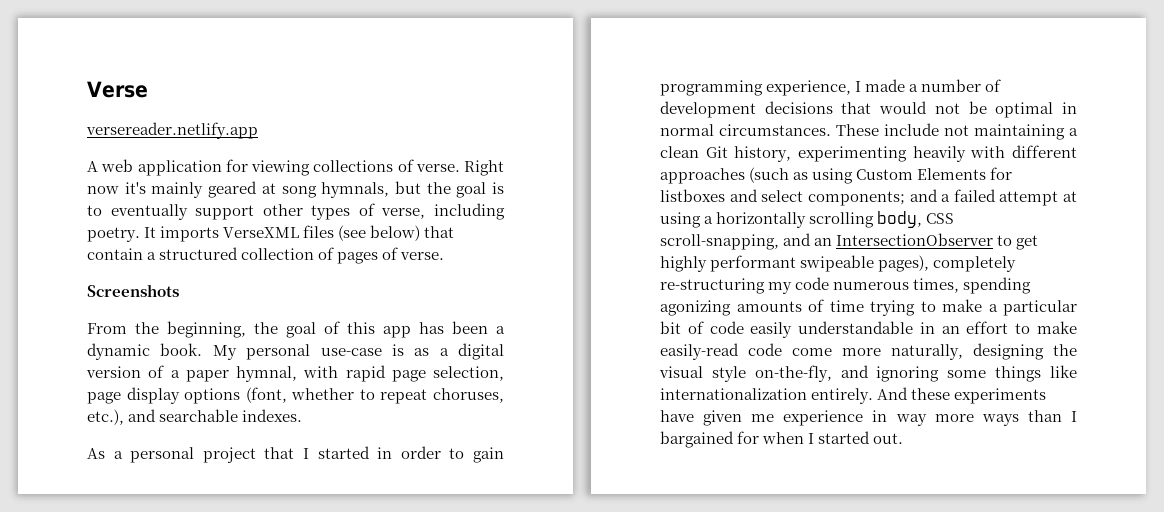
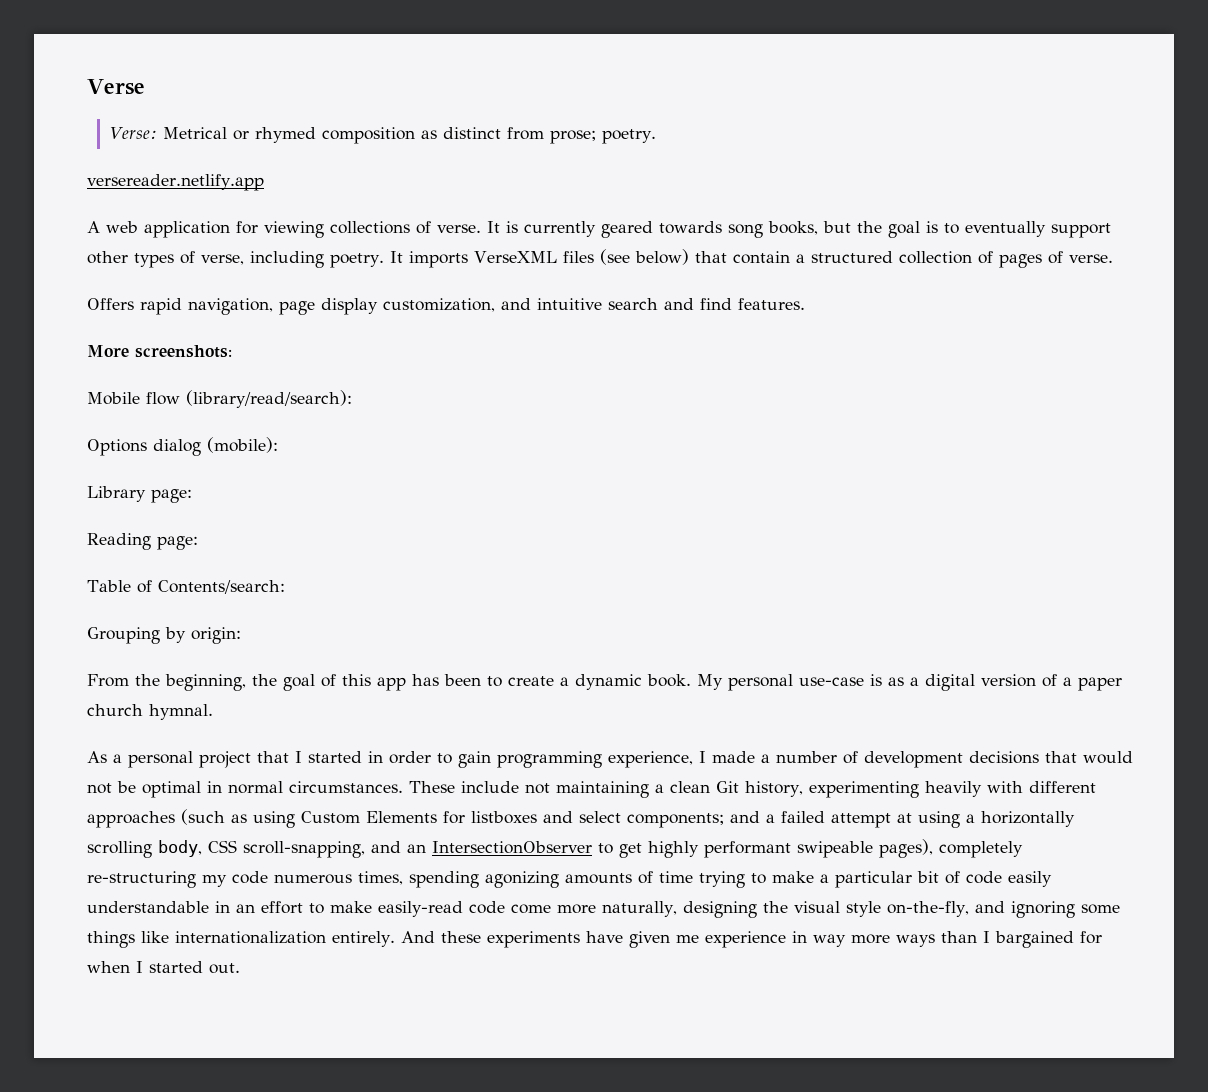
+ Verse: Metrical or rhymed composition as distinct from prose; poetry.
- Right now it's mainly geared at song hymnals, but the goal is to eventually support other types of verse, including poetry.
+ It is currently geared towards song books, but the goal is to eventually support other types of verse, including poetry.
- Screenshots
+ Offers rapid navigation, page display customization, and intuitive search and find features.
+ More screenshots:
+ Mobile flow (library/read/search):
+ Options dialog (mobile):
+ Library page:
+ Reading page:
+ Table of Contents/search:
+ Grouping by origin:
- From the beginning, the goal of this app has been a dynamic book.
+ From the beginning, the goal of this app has been to create a dynamic book.
- My personal use-case is as a digital version of a paper hymnal, with rapid page selection, page display options (font, whether to repeat choruses, etc.), and searchable indexes.
+ My personal use-case is as a digital version of a paper church hymnal.

